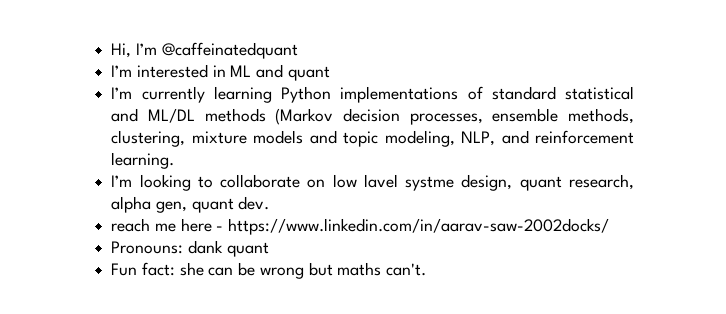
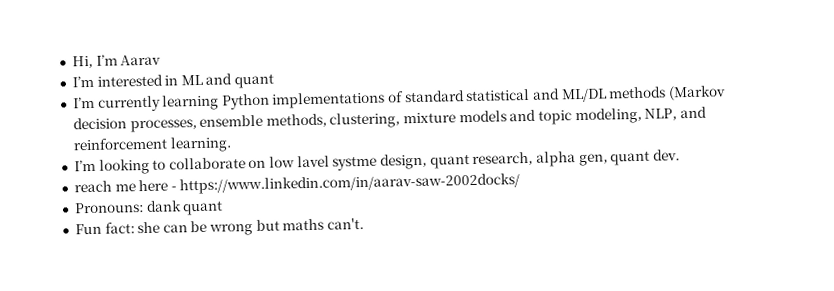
- Hi, I’m @caffeinatedquant
+ Hi, I’m Aarav

